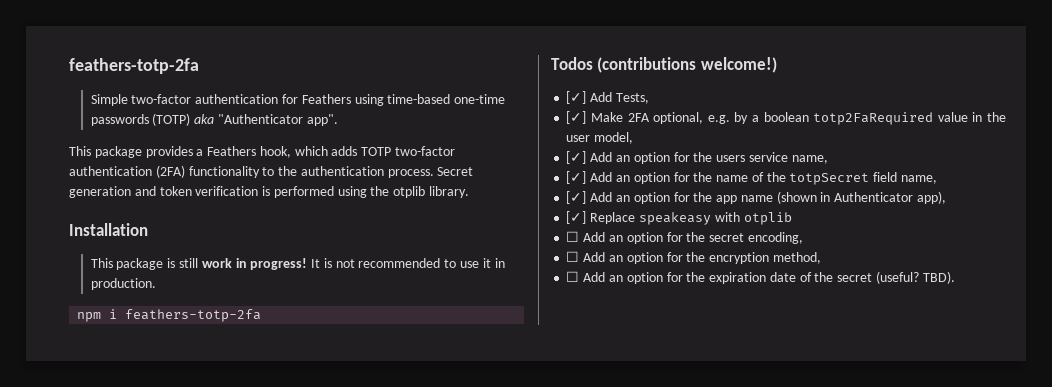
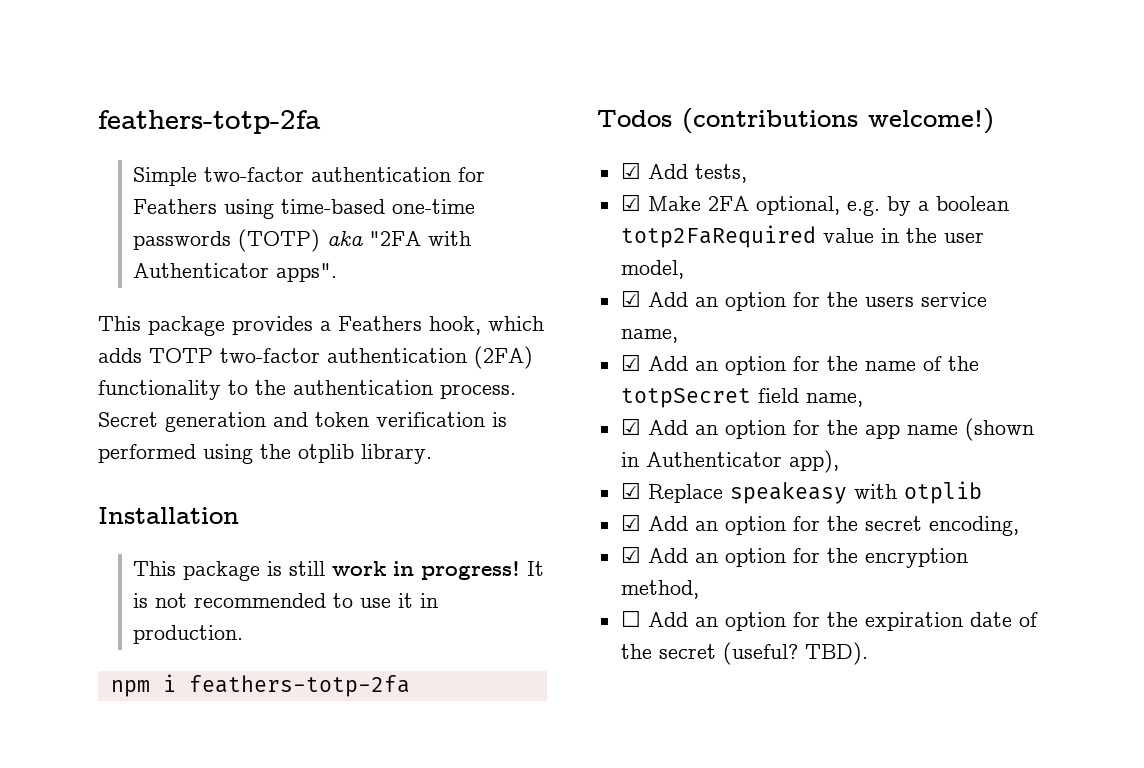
- Simple two-factor authentication for Feathers using time-based one-time passwords (TOTP) aka "Authenticator app".
+ Simple two-factor authentication for Feathers using time-based one-time passwords (TOTP) aka "2FA with Authenticator apps".
- [✓] Add Tests,
- [✓] Make 2FA optional, e.g. by a boolean totp2FaRequired value in the user model,
+ ☑ Add tests,
+ ☑ Make 2FA optional, e.g. by a boolean totp2FaRequired value in the user model,
- [✓] Add an option for the users service name,
+ ☑ Add an option for the users service name,
- [✓] Add an option for the name of the totpSecret field name,
+ ☑ Add an option for the name of the totpSecret field name,
- [✓] Add an option for the app name (shown in Authenticator app),
+ ☑ Add an option for the app name (shown in Authenticator app),
- [✓] Replace speakeasy with otplib
+ ☑ Replace speakeasy with otplib
- ☐ Add an option for the secret encoding,
+ ☑ Add an option for the secret encoding,
- ☐ Add an option for the encryption method,
+ ☑ Add an option for the encryption method,

